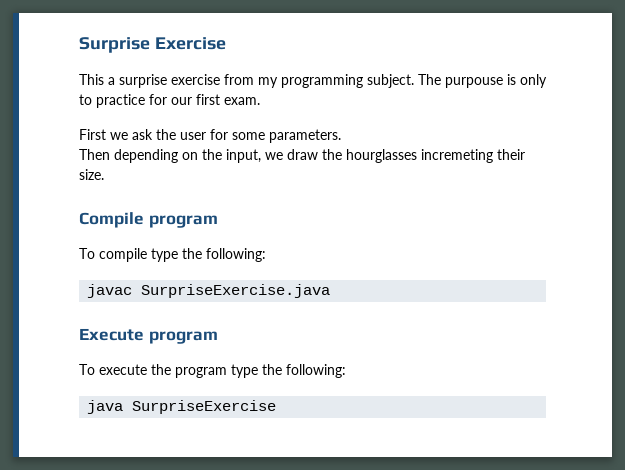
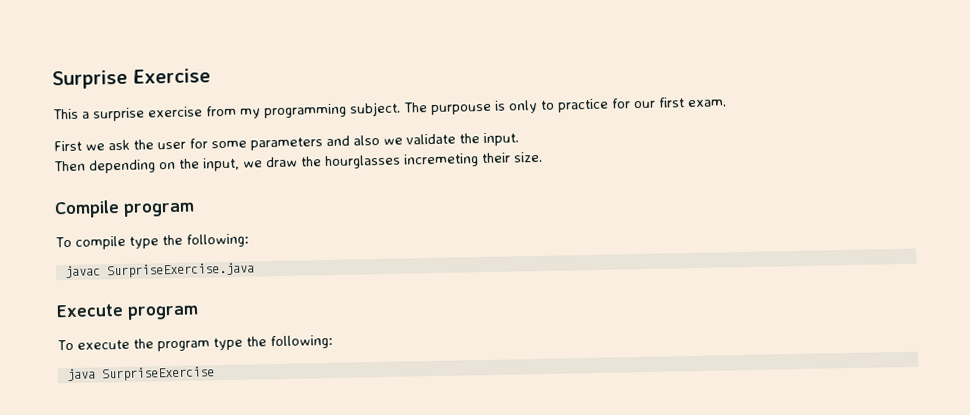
- First we ask the user for some parameters.
+ First we ask the user for some parameters and also we validate the input.

